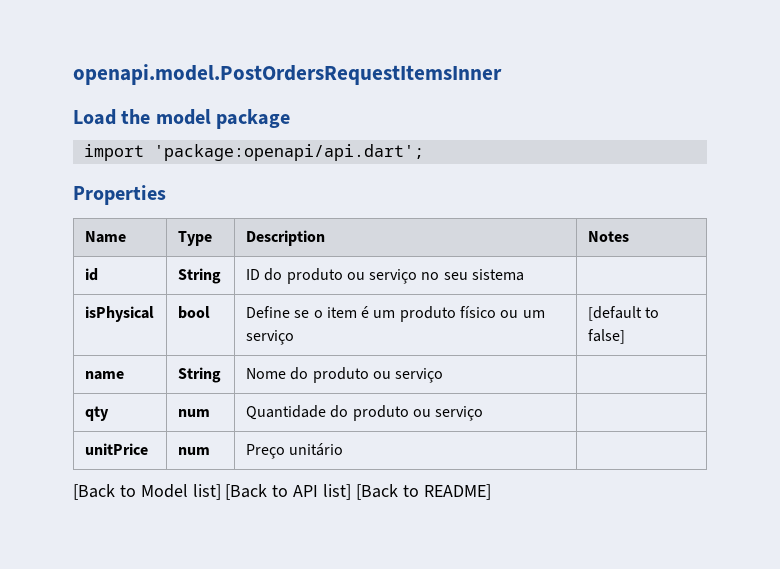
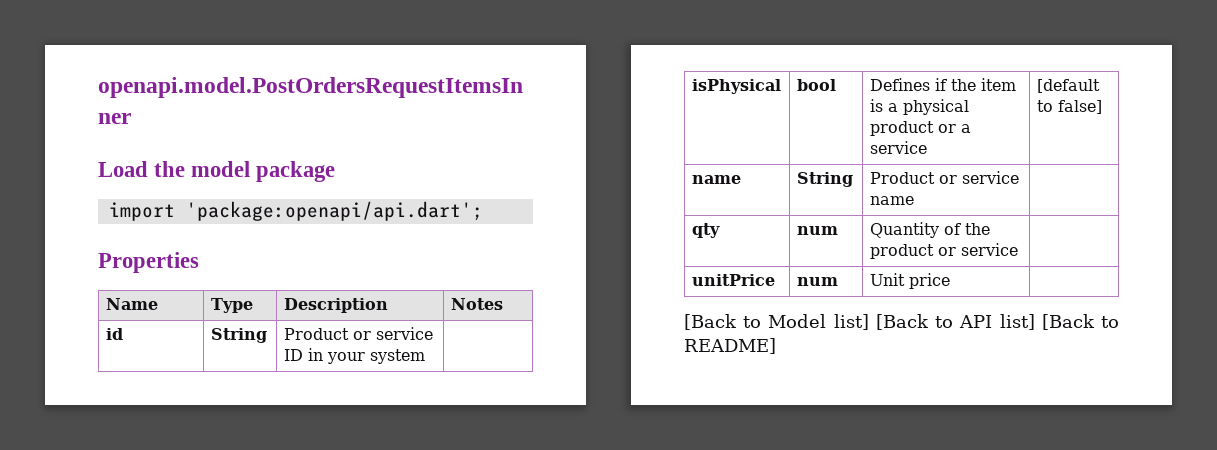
- id | String | ID do produto ou serviço no seu sistema |
- isPhysical | bool | Define se o item é um produto físico ou um serviço | [default to false]
+ id | String | Product or service ID in your system |
+ isPhysical | bool | Defines if the item is a physical product or a service | [default to false]
- name | String | Nome do produto ou serviço |
- qty | num | Quantidade do produto ou serviço |
+ name | String | Product or service name |
+ qty | num | Quantity of the product or service |
- unitPrice | num | Preço unitário |
+ unitPrice | num | Unit price |

